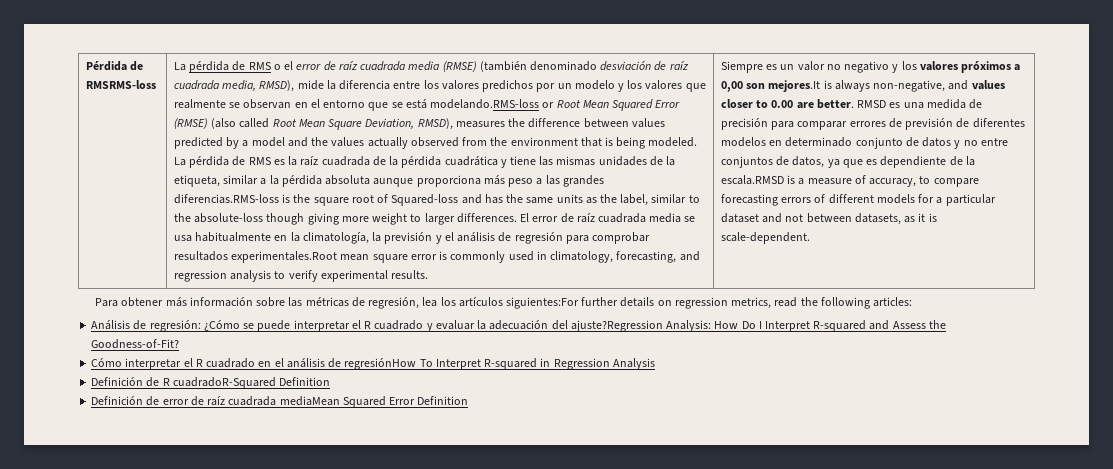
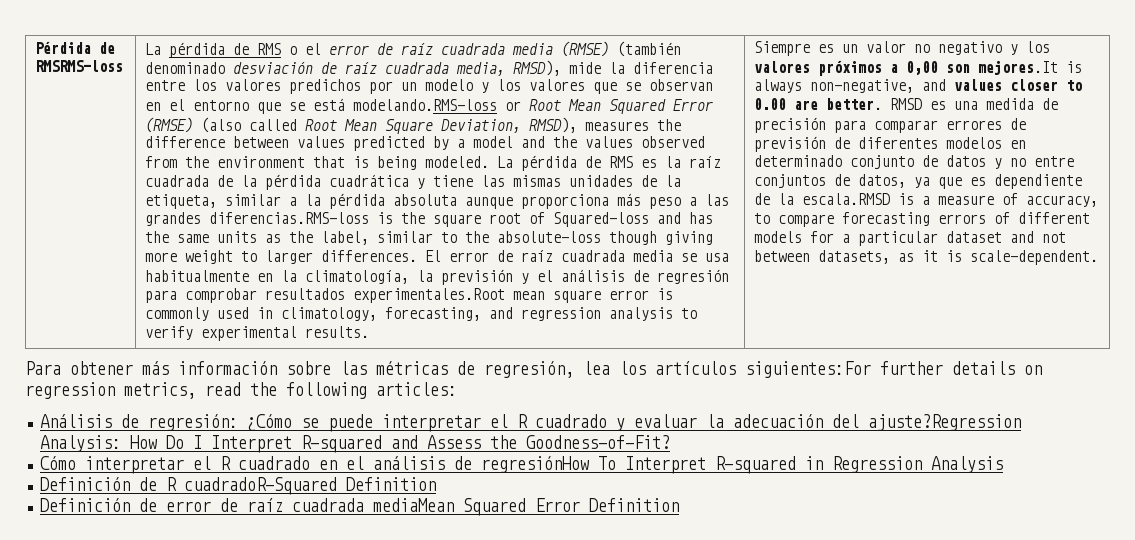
- La pérdida de RMS o el error de raíz cuadrada media (RMSE) (también denominado desviación de raíz cuadrada media, RMSD), mide la diferencia entre los valores predichos por un modelo y los valores que realmente se observan en el entorno que se está modelando.RMS-loss or Root Mean Squared Error (RMSE) (also called Root Mean Square Deviation, RMSD), measures the difference between values predicted by a model and the values actually observed from the environment that is being modeled.
+ La pérdida de RMS o el error de raíz cuadrada media (RMSE) (también denominado desviación de raíz cuadrada media, RMSD), mide la diferencia entre los valores predichos por un modelo y los valores que se observan en el entorno que se está modelando.RMS-loss or Root Mean Squared Error (RMSE) (also called Root Mean Square Deviation, RMSD), measures the difference between values predicted by a model and the values observed from the environment that is being modeled.

